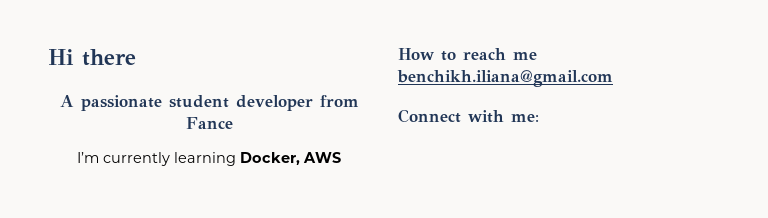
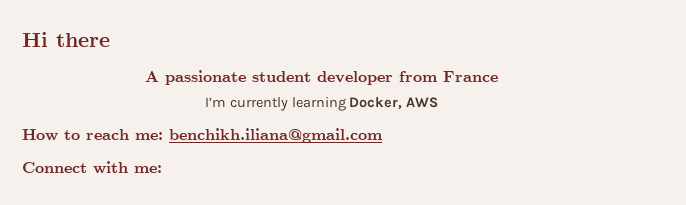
- A passionate student developer from Fance
+ A passionate student developer from France
- How to reach me benchikh.iliana@gmail.com
+ How to reach me: benchikh.iliana@gmail.com

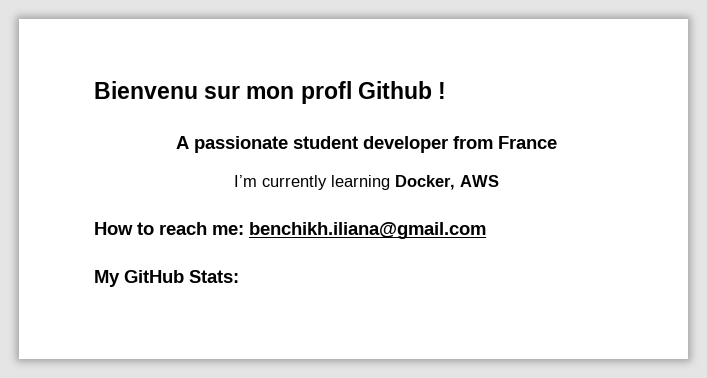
- Hi there
+ Bienvenu sur mon profl Github !
- Connect with me:
+ My GitHub Stats:

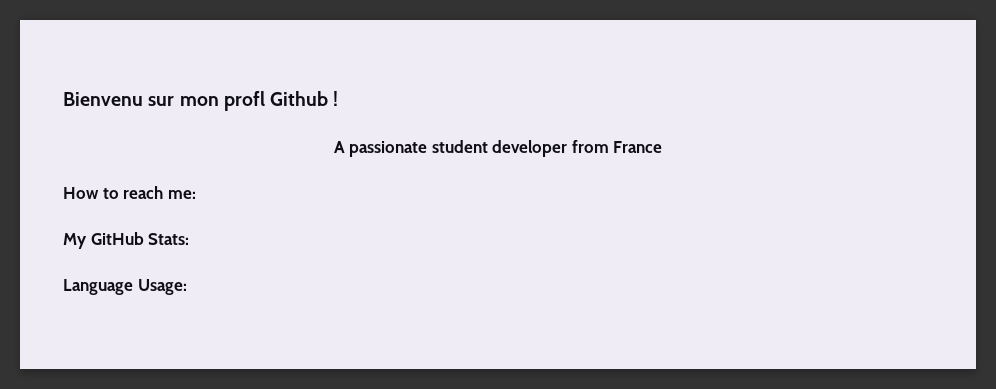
- I’m currently learning Docker, AWS
- How to reach me: benchikh.iliana@gmail.com
+ How to reach me:
+ Language Usage:

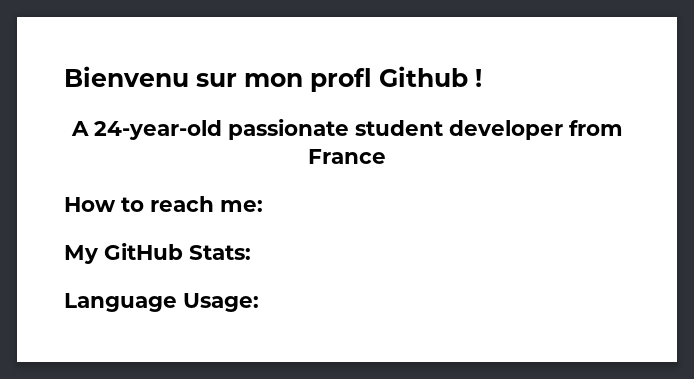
- A passionate student developer from France
+ A 24-year-old passionate student developer from France

